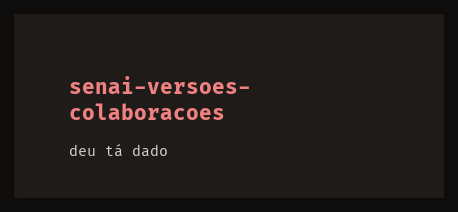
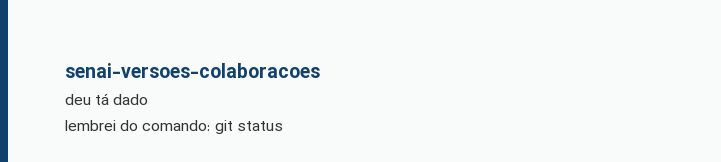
+ lembrei do comando: git status

